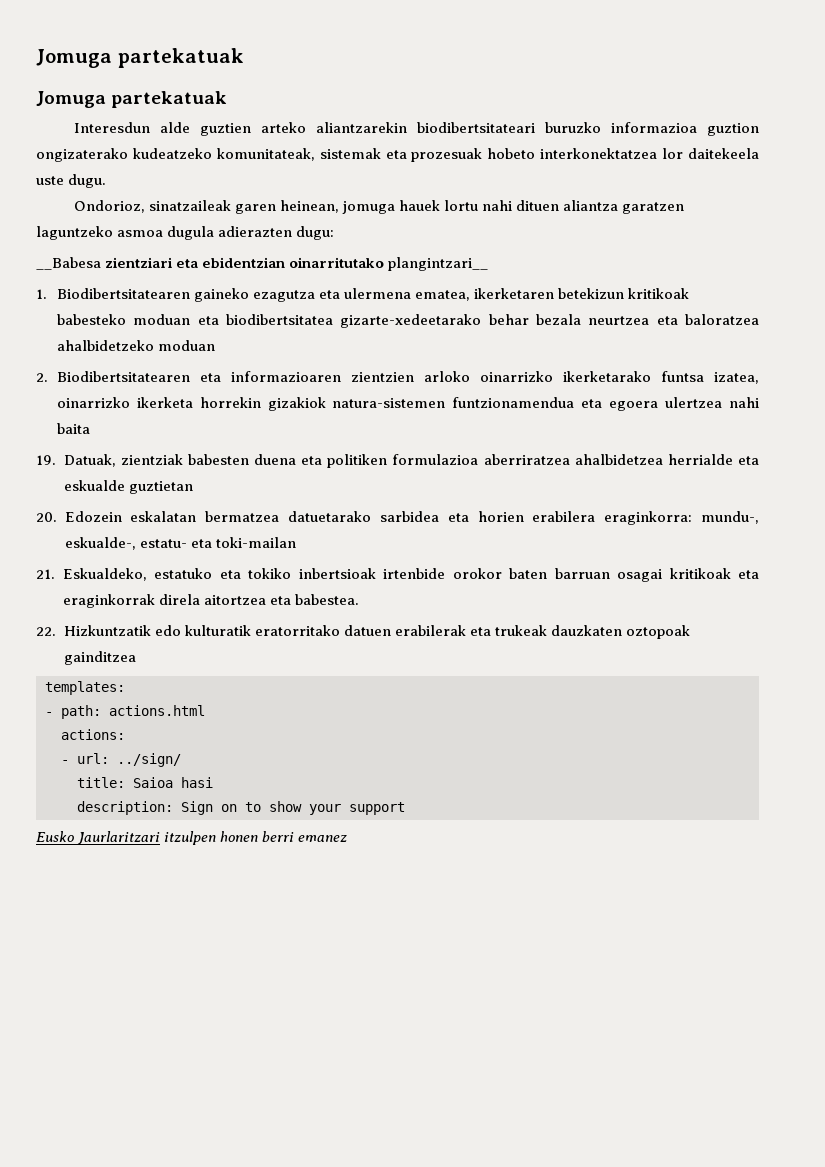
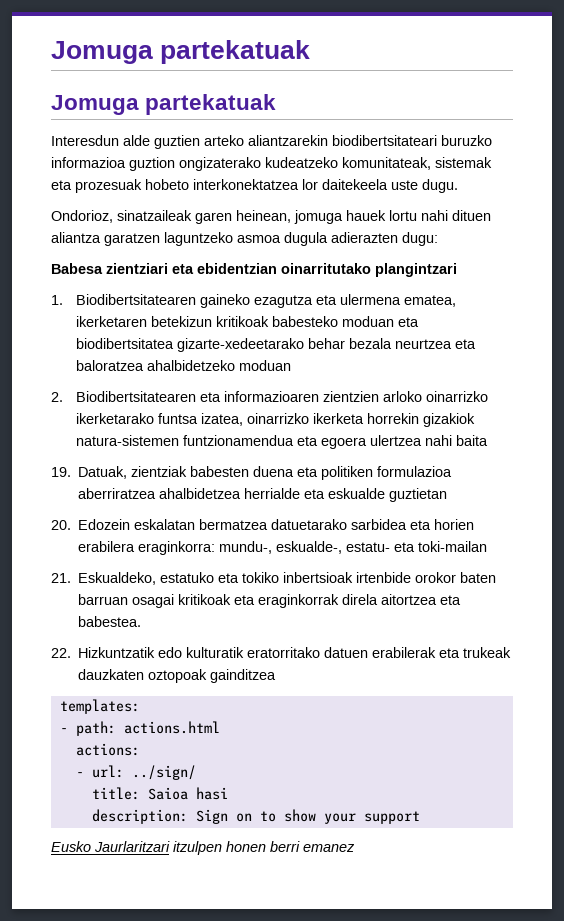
- __Babesa zientziari eta ebidentzian oinarritutako plangintzari__
+ Babesa zientziari eta ebidentzian oinarritutako plangintzari

